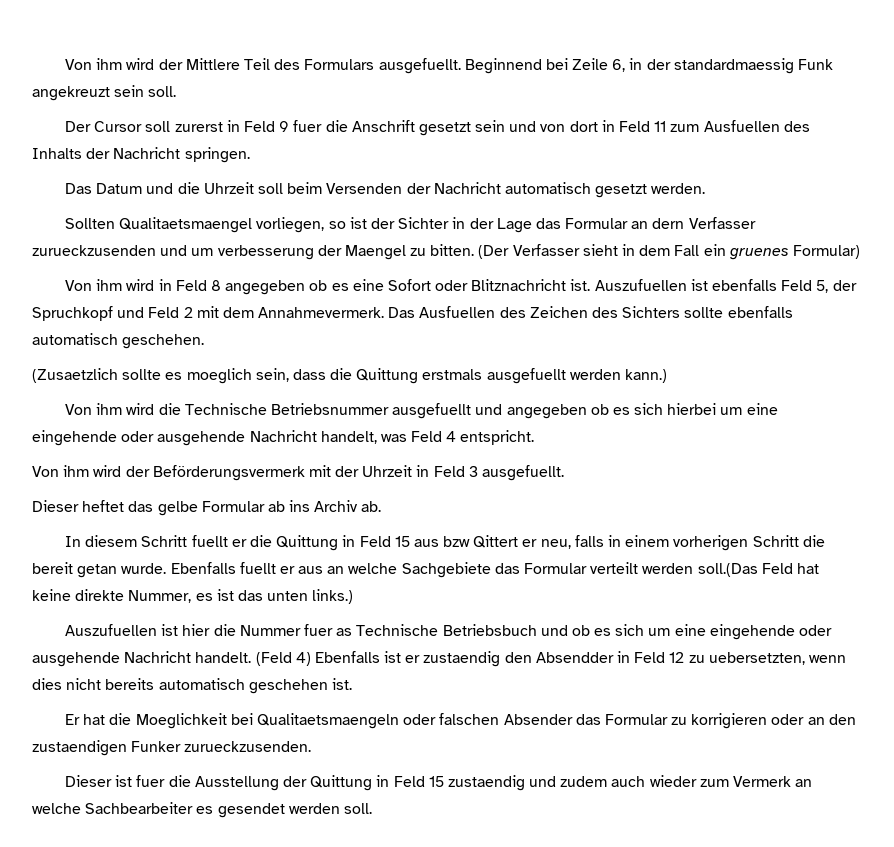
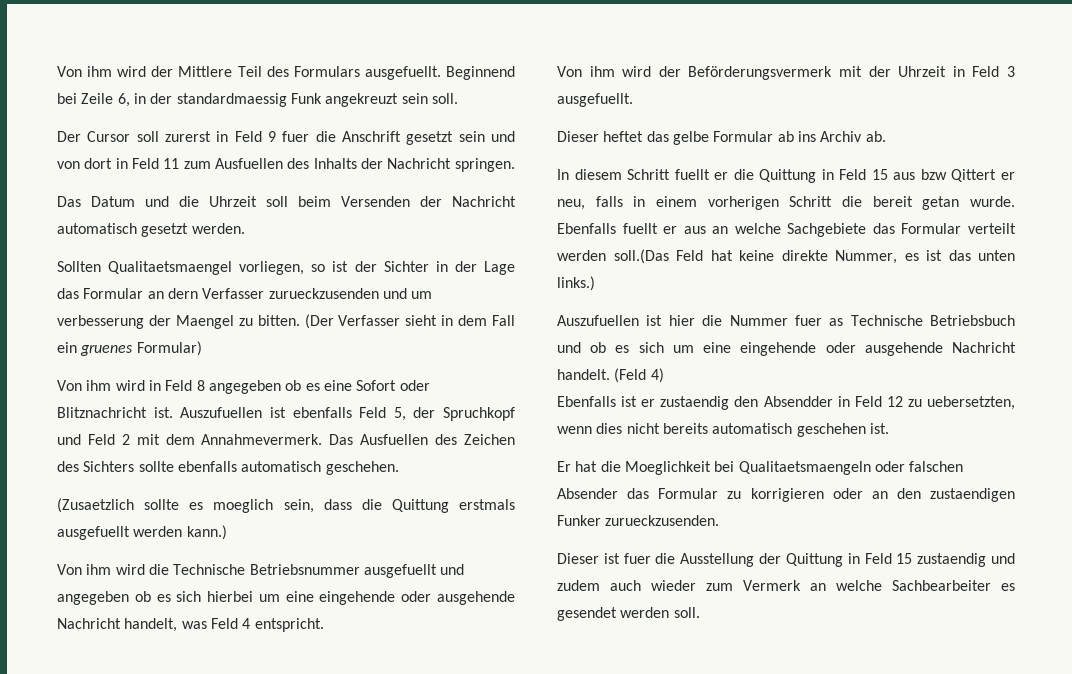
- (Feld 4) Ebenfalls ist er zustaendig den Absendder in Feld 12 zu uebersetzten, wenn dies nicht bereits automatisch geschehen ist.
+ (Feld 4)
+ Ebenfalls ist er zustaendig den Absendder in Feld 12 zu uebersetzten, wenn dies nicht bereits automatisch geschehen ist.

